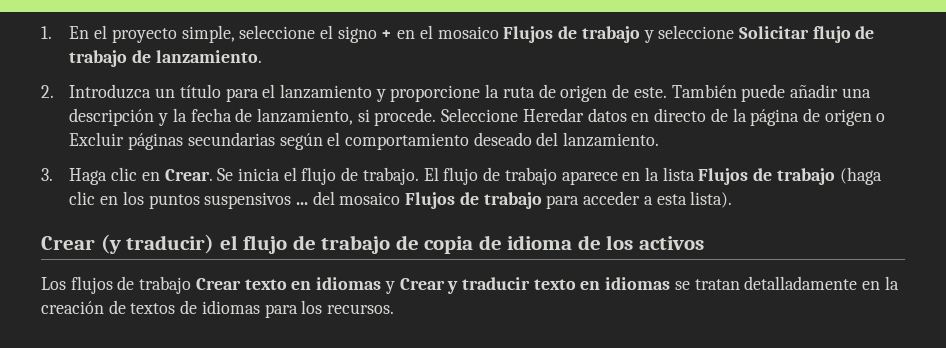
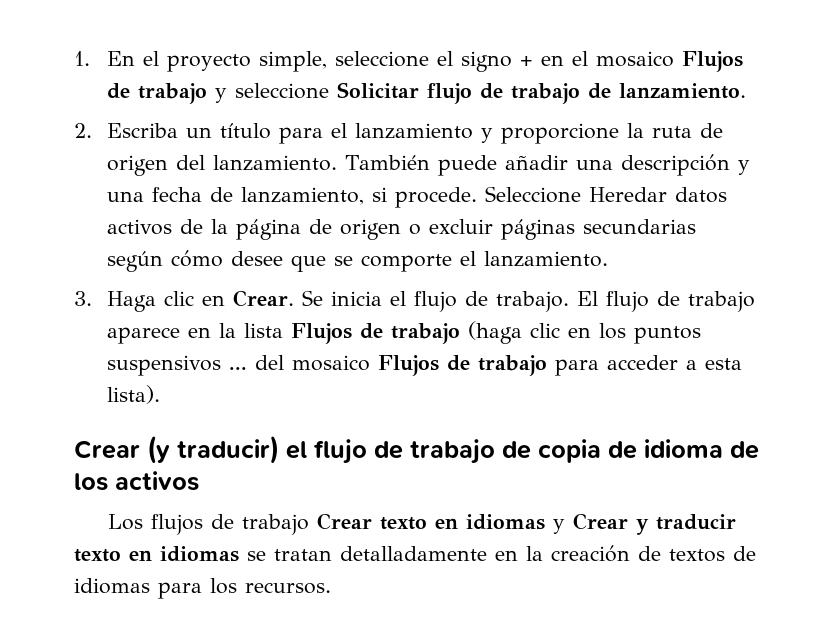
- 2. Introduzca un título para el lanzamiento y proporcione la ruta de origen de este.
+ 2. Escriba un título para el lanzamiento y proporcione la ruta de origen del lanzamiento.
- También puede añadir una descripción y la fecha de lanzamiento, si procede.
+ También puede añadir una descripción y una fecha de lanzamiento, si procede.
- Seleccione Heredar datos en directo de la página de origen o Excluir páginas secundarias según el comportamiento deseado del lanzamiento.
+ Seleccione Heredar datos activos de la página de origen o excluir páginas secundarias según cómo desee que se comporte el lanzamiento.

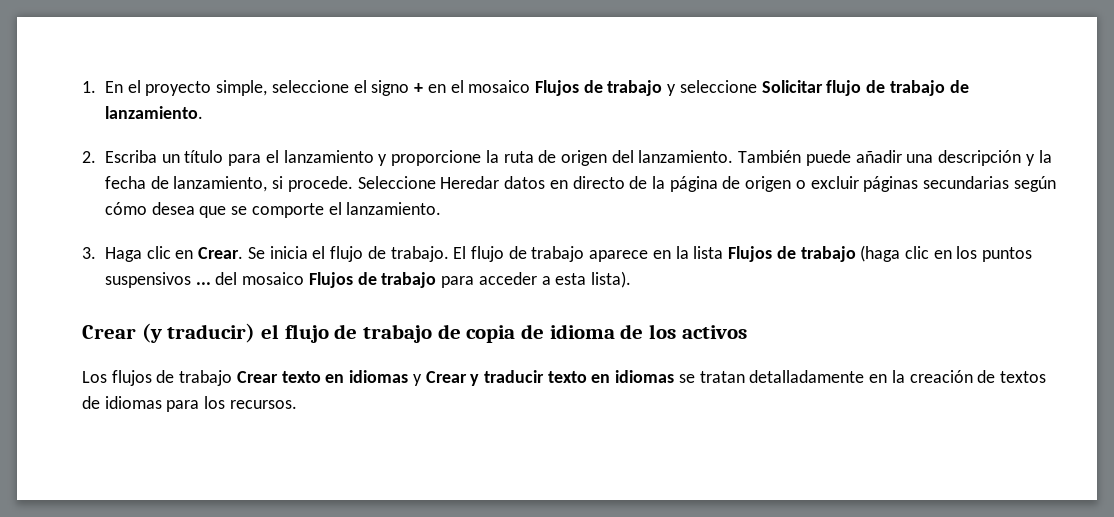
- También puede añadir una descripción y una fecha de lanzamiento, si procede.
+ También puede añadir una descripción y la fecha de lanzamiento, si procede.
- Seleccione Heredar datos activos de la página de origen o excluir páginas secundarias según cómo desee que se comporte el lanzamiento.
+ Seleccione Heredar datos en directo de la página de origen o excluir páginas secundarias según cómo desea que se comporte el lanzamiento.

